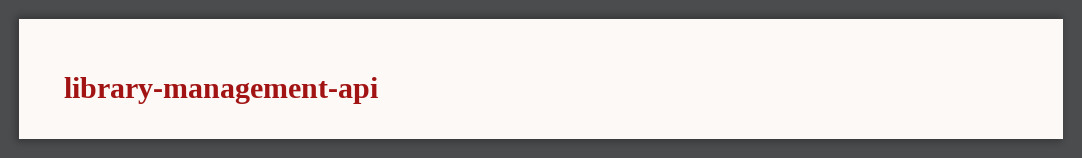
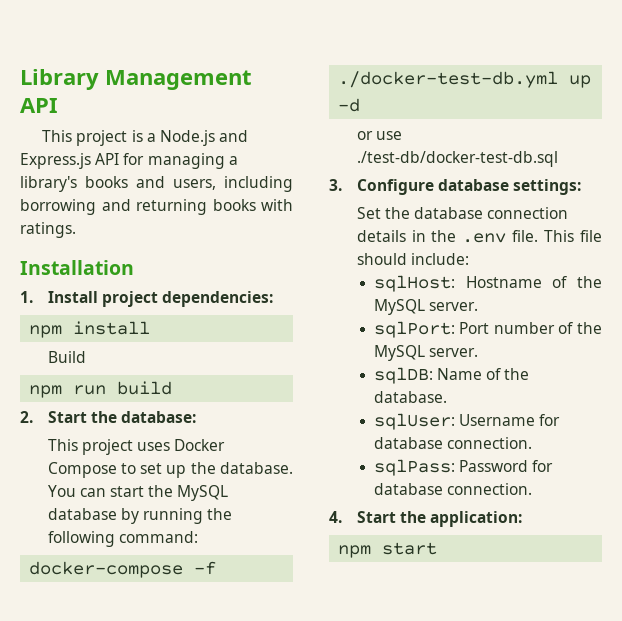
- library-management-api
+ Library Management API
+ This project is a Node.js and Express.js API for managing a library's books and users, including borrowing and returning books with ratings.
+ Installation
+ 1. Install project dependencies:
+ npm install
+ Build
+ npm run build
+ 2. Start the database:
+ This project uses Docker Compose to set up the database. You can start the MySQL database by running the following command:
+ docker-compose -f ./docker-test-db.yml up -d
+ or use ./test-db/docker-test-db.sql
+ 3. Configure database settings:
+ Set the database connection details in the .env file. This file should include:
+ sqlHost: Hostname of the MySQL server.
+ sqlPort: Port number of the MySQL server.
+ sqlDB: Name of the database.
+ sqlUser: Username for database connection.
+ sqlPass: Password for database connection.
+ 4. Start the application:
+ npm start

